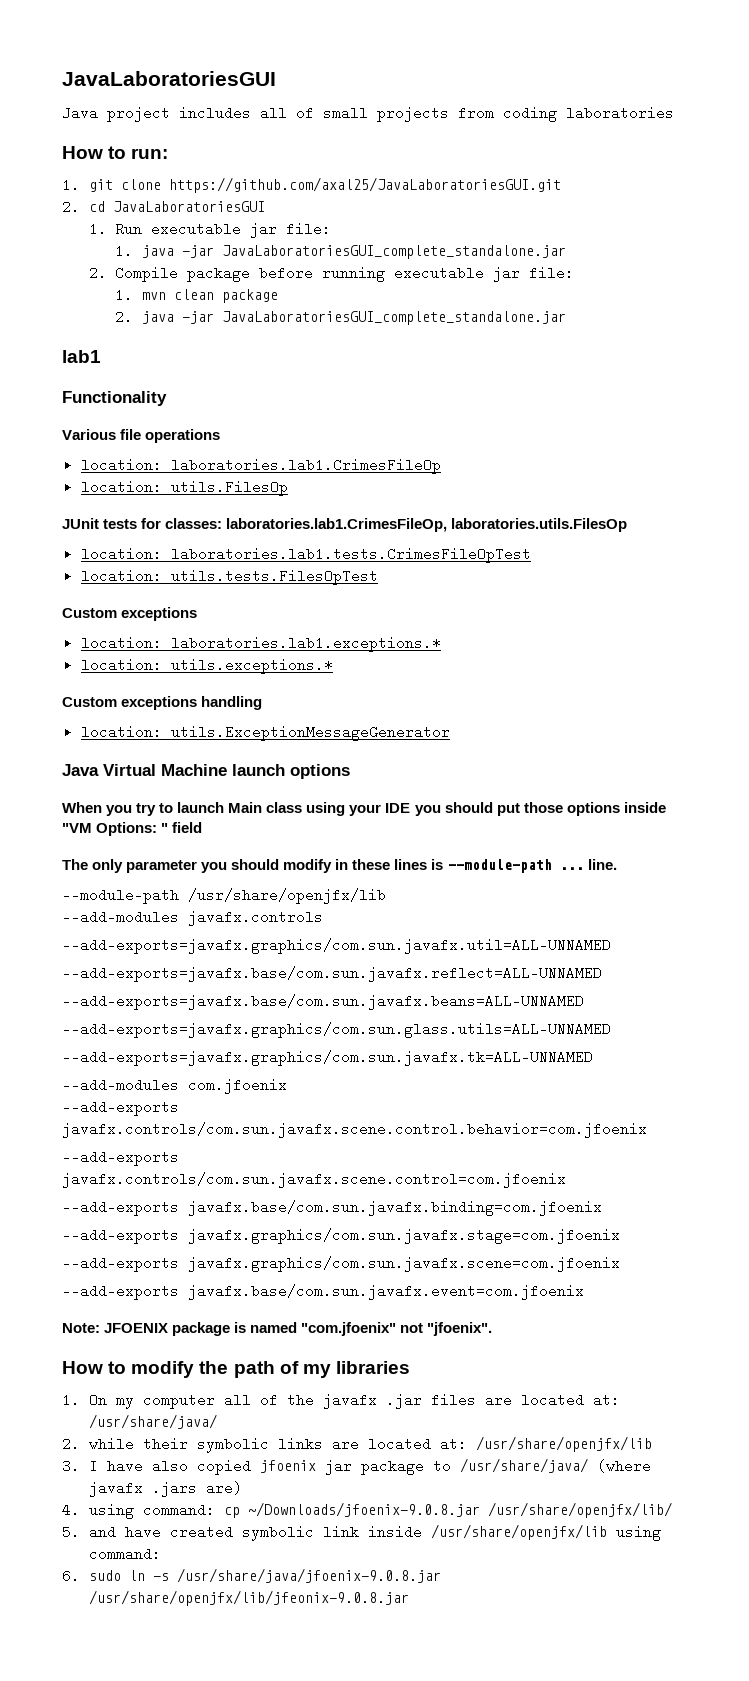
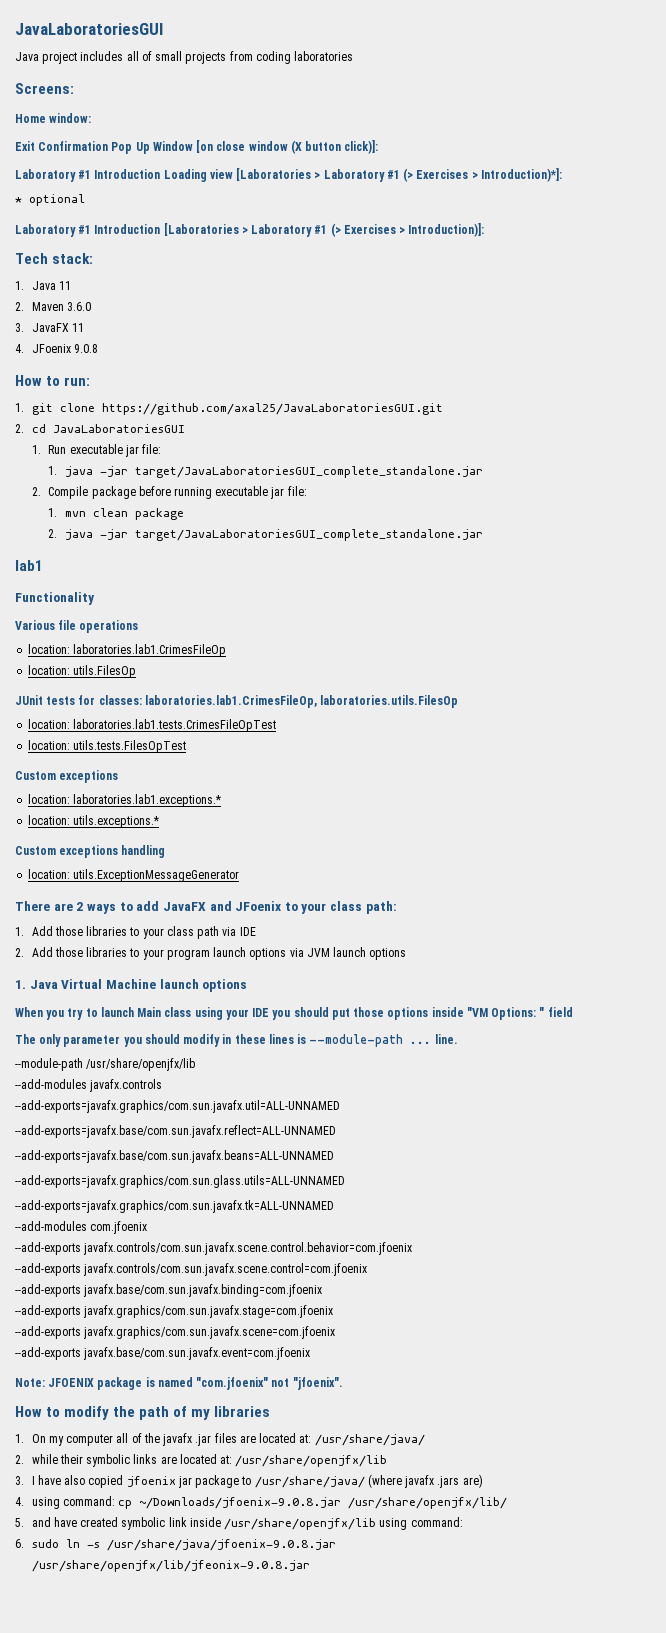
+ Screens:
+ Home window:
+ Exit Confirmation Pop Up Window [on close window (X button click)]:
+ Laboratory #1 Introduction Loading view [Laboratories > Laboratory #1 (> Exercises > Introduction)*]:
+ * optional
+ Laboratory #1 Introduction [Laboratories > Laboratory #1 (> Exercises > Introduction)]:
+ Tech stack:
+ 1. Java 11
+ 2. Maven 3.6.0
+ 3. JavaFX 11
+ 4. JFoenix 9.0.8
- 1. java -jar JavaLaboratoriesGUI_complete_standalone.jar
+ 1. java -jar target/JavaLaboratoriesGUI_complete_standalone.jar
- 2. java -jar JavaLaboratoriesGUI_complete_standalone.jar
+ 2. java -jar target/JavaLaboratoriesGUI_complete_standalone.jar
- Java Virtual Machine launch options
+ There are 2 ways to add JavaFX and JFoenix to your class path:
+ 1. Add those libraries to your class path via IDE
+ 2. Add those libraries to your program launch options via JVM launch options
+ 1. Java Virtual Machine launch options

